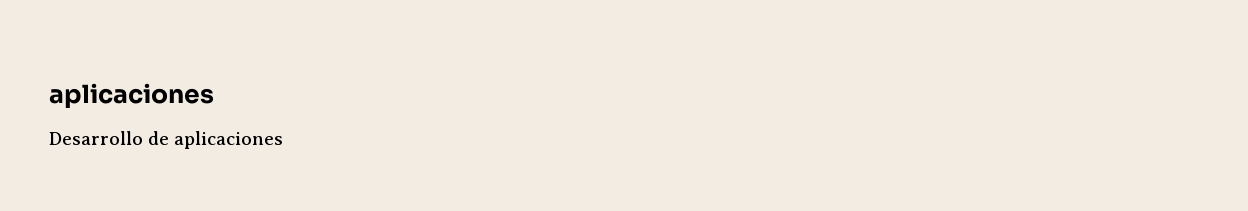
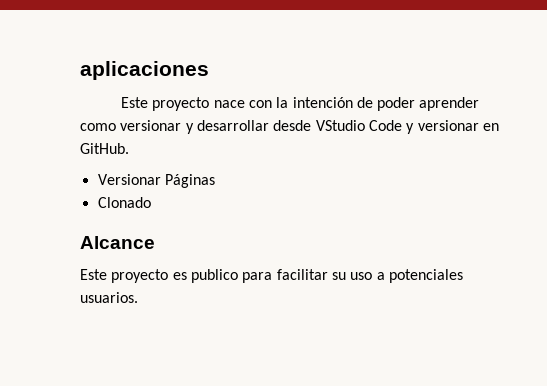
- Desarrollo de aplicaciones
+ Este proyecto nace con la intención de poder aprender como versionar y desarrollar desde VStudio Code y versionar en GitHub.
+ Versionar Páginas
+ Clonado
+ Alcance
+ Este proyecto es publico para facilitar su uso a potenciales usuarios.

